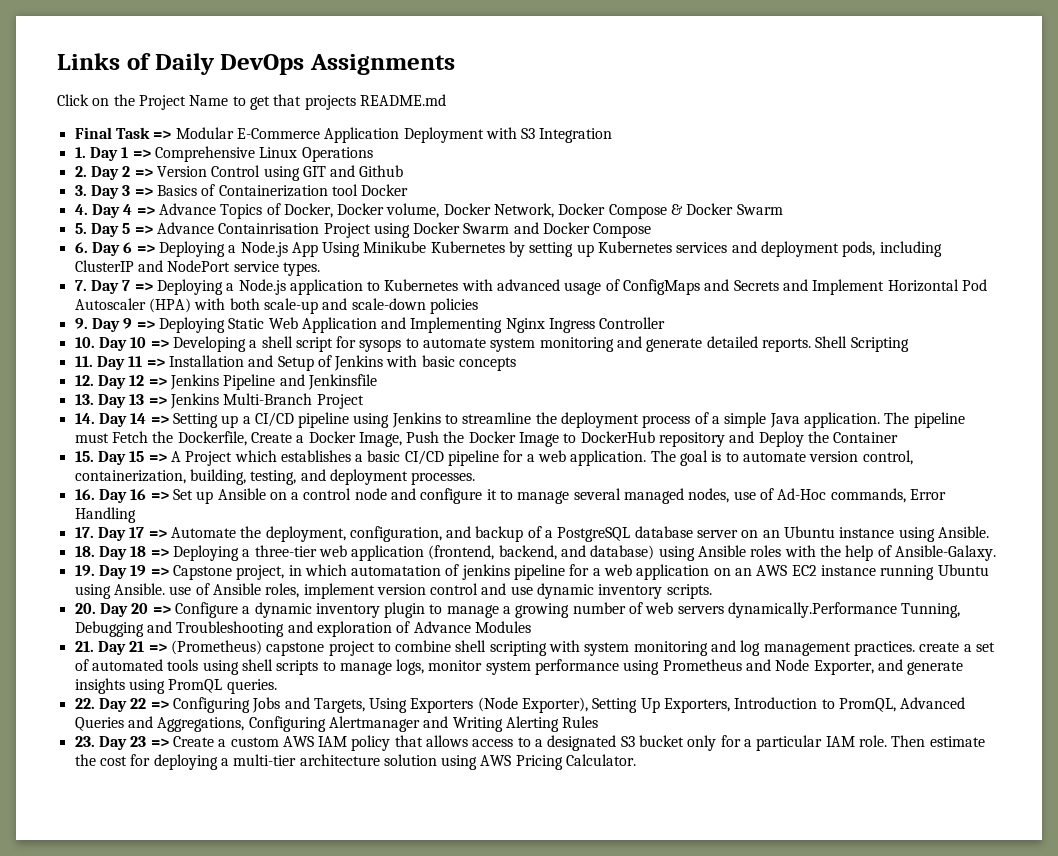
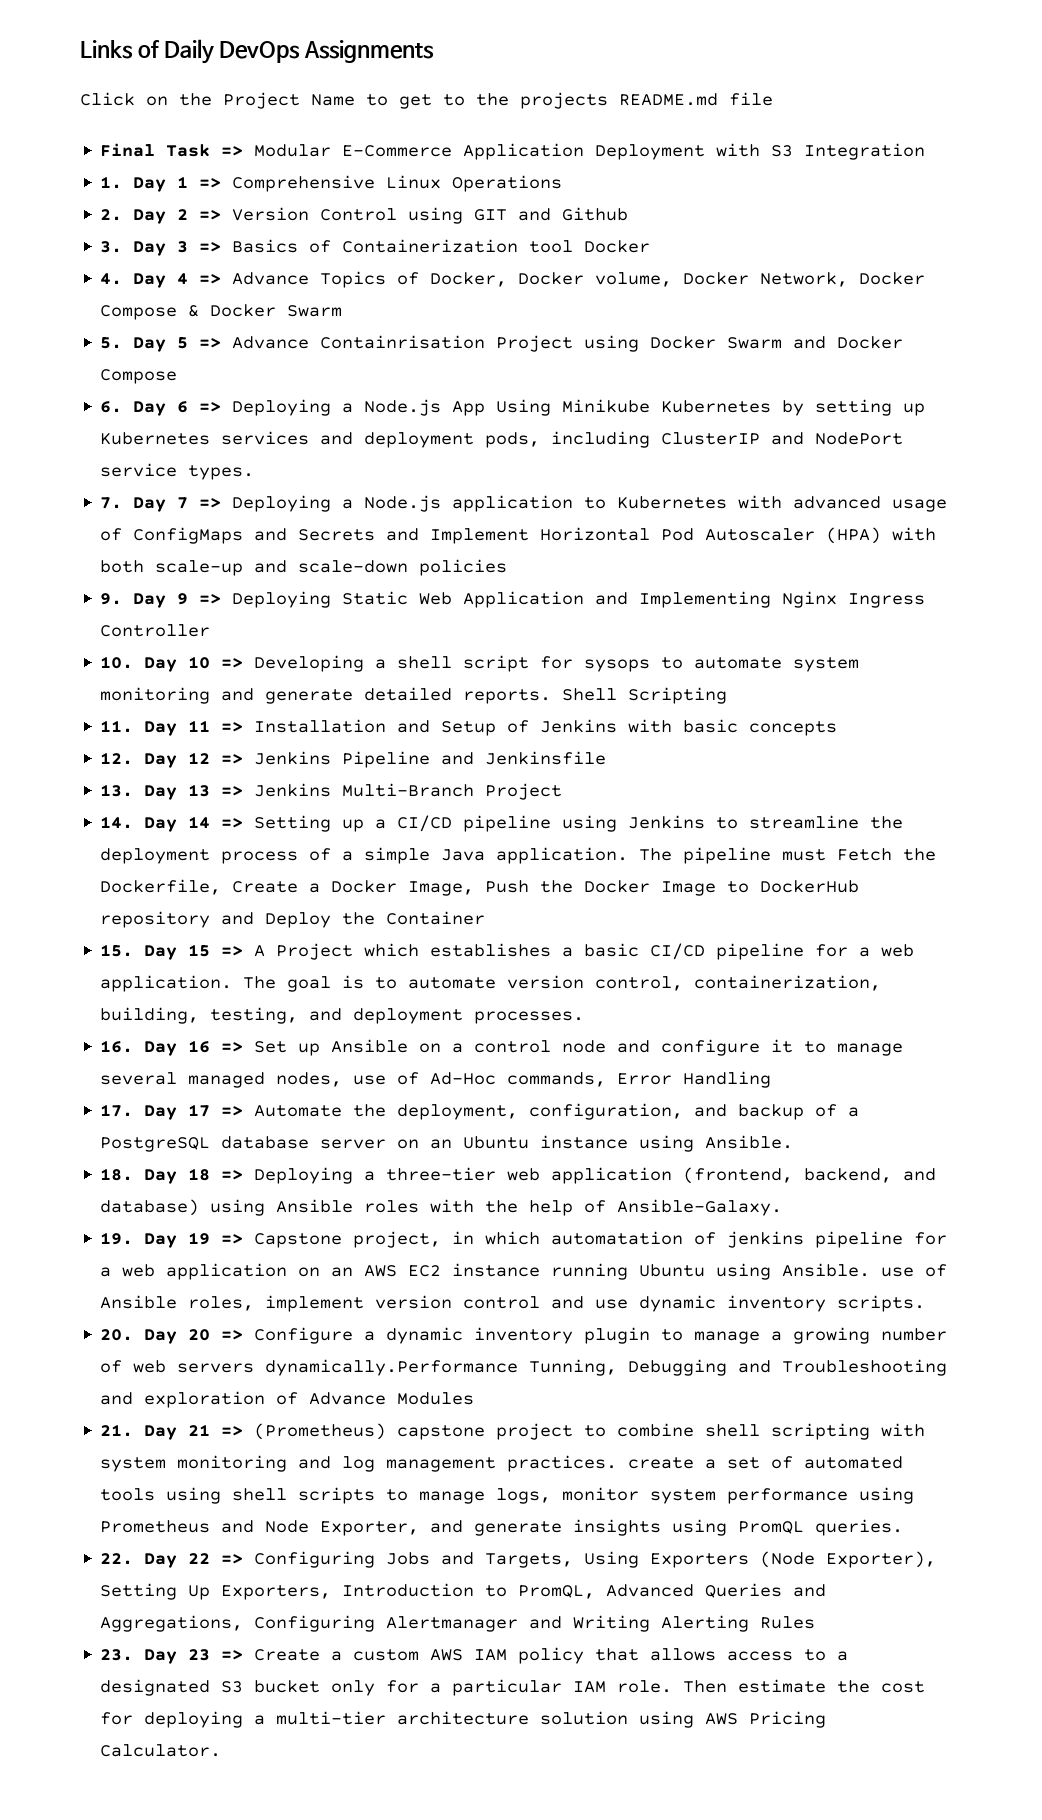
- Click on the Project Name to get that projects README.md
+ Click on the Project Name to get to the projects README.md file

